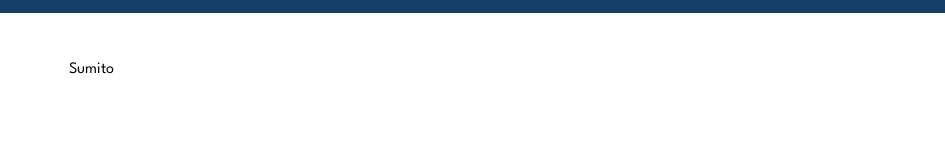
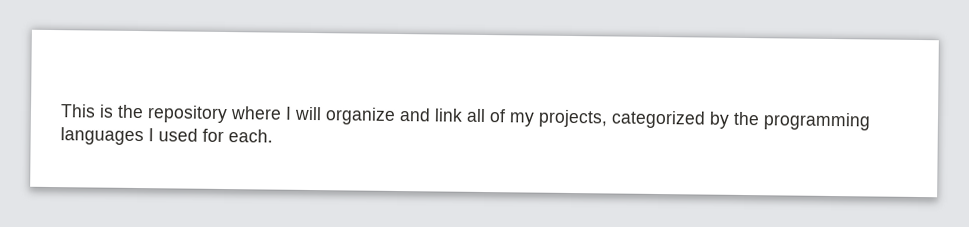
- Sumito
+ This is the repository where I will organize and link all of my projects, categorized by the programming languages I used for each.

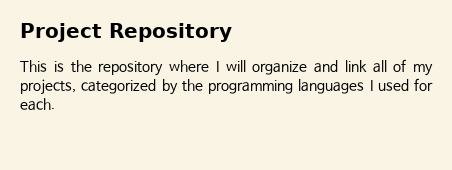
+ Project Repository

